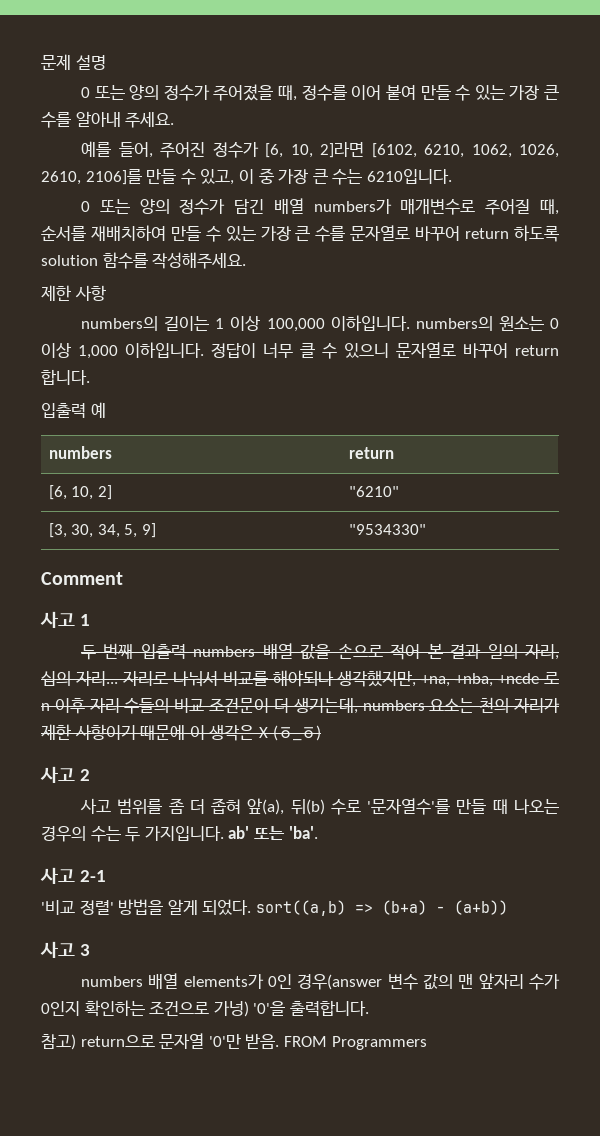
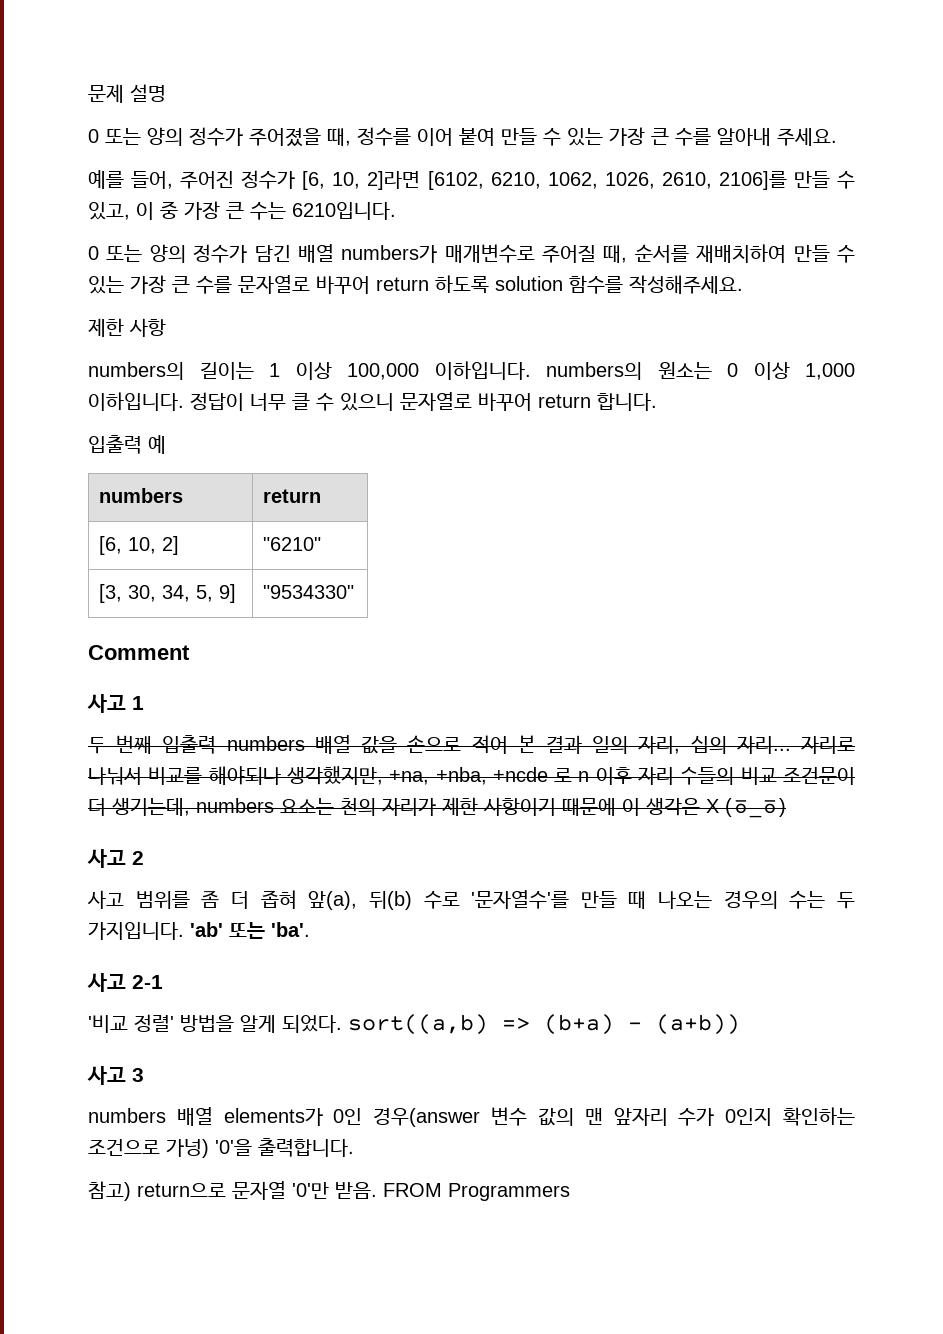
- 사고 범위를 좀 더 좁혀 앞(a), 뒤(b) 수로 '문자열수'를 만들 때 나오는 경우의 수는 두 가지입니다. ab' 또는 'ba'.
+ 사고 범위를 좀 더 좁혀 앞(a), 뒤(b) 수로 '문자열수'를 만들 때 나오는 경우의 수는 두 가지입니다. 'ab' 또는 'ba'.

